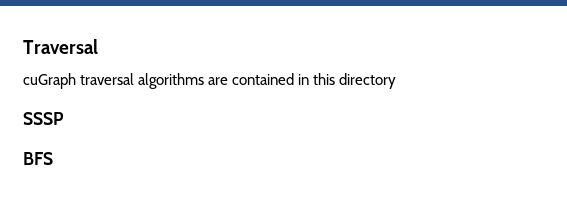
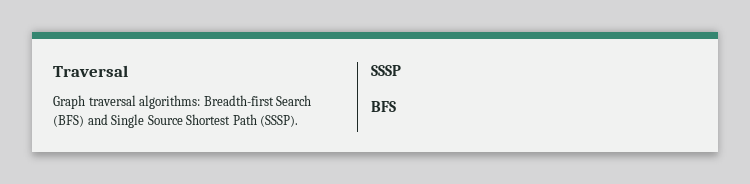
- cuGraph traversal algorithms are contained in this directory
+ Graph traversal algorithms: Breadth-first Search (BFS) and Single Source Shortest Path (SSSP).

